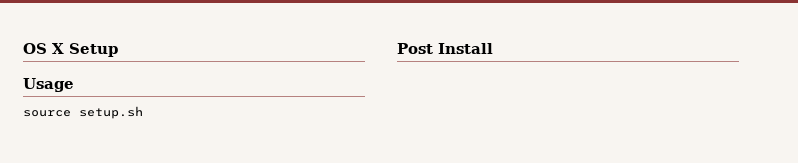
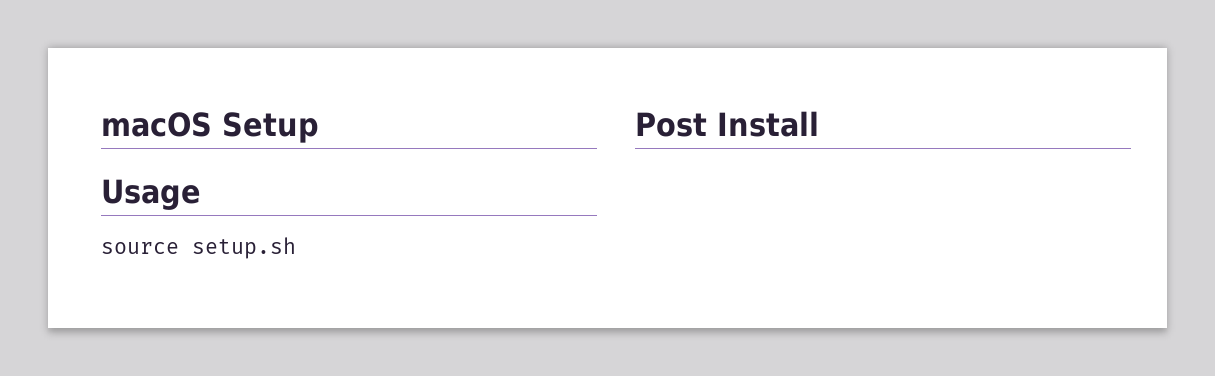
- OS X Setup
+ macOS Setup

